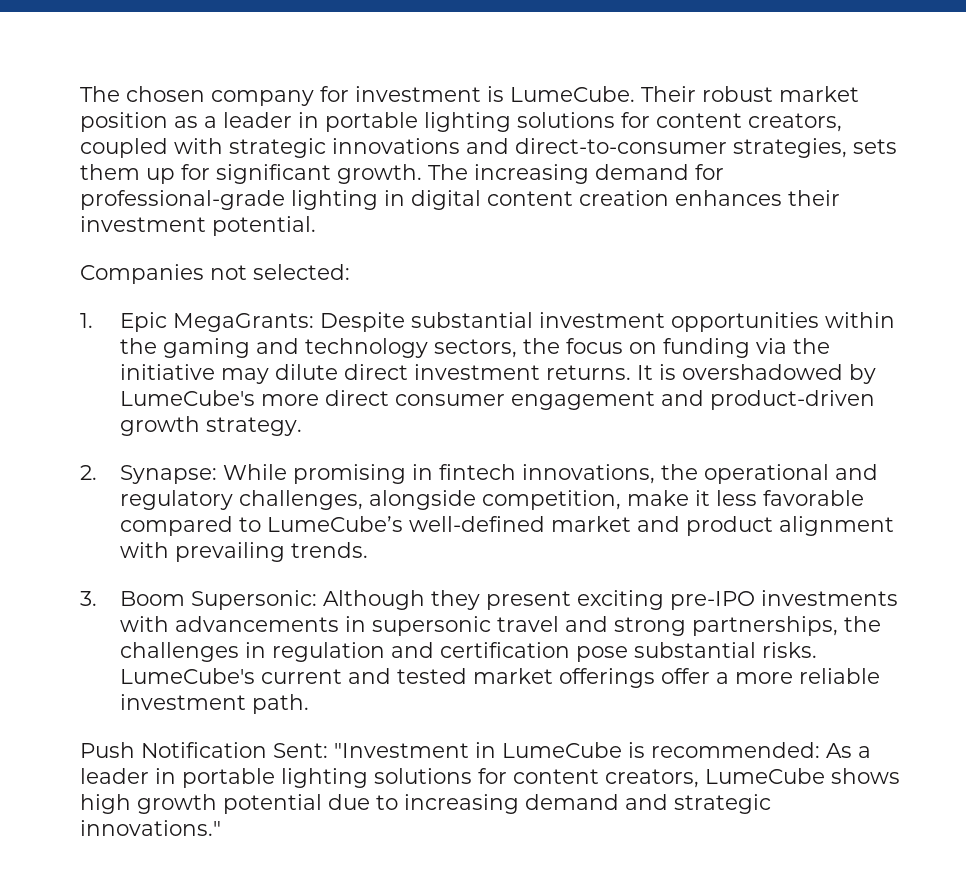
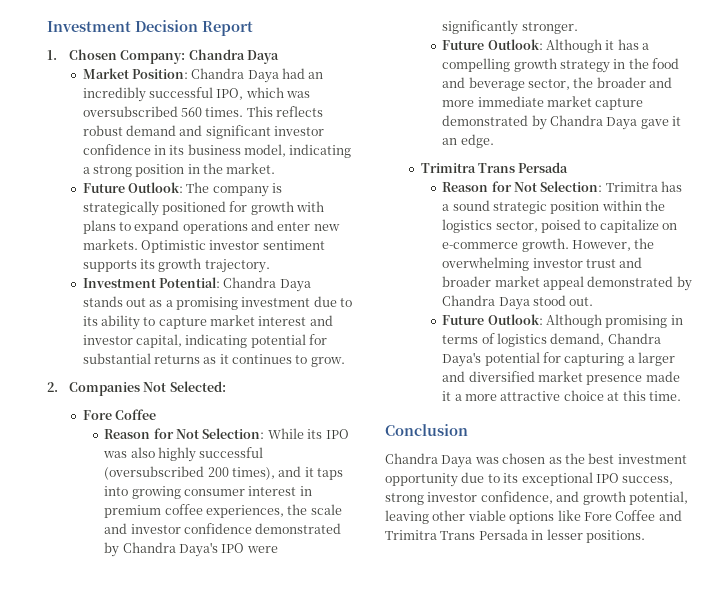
- The chosen company for investment is LumeCube. Their robust market position as a leader in portable lighting solutions for content creators, coupled with strategic innovations and direct-to-consumer strategies, sets them up for significant growth. The increasing demand for professional-grade lighting in digital content creation enhances their investment potential.
- Companies not selected:
- 1. Epic MegaGrants: Despite substantial investment opportunities within the gaming and technology sectors, the focus on funding via the initiative may dilute direct investment returns. It is overshadowed by LumeCube's more direct consumer engagement and product-driven growth strategy.
- 2. Synapse: While promising in fintech innovations, the operational and regulatory challenges, alongside competition, make it less favorable compared to LumeCube’s well-defined market and product alignment with prevailing trends.
- 3. Boom Supersonic: Although they present exciting pre-IPO investments with advancements in supersonic travel and strong partnerships, the challenges in regulation and certification pose substantial risks. LumeCube's current and tested market offerings offer a more reliable investment path.
- Push Notification Sent: "Investment in LumeCube is recommended: As a leader in portable lighting solutions for content creators, LumeCube shows high growth potential due to increasing demand and strategic innovations."
+ Investment Decision Report
+ 1. Chosen Company: Chandra Daya
+ Market Position: Chandra Daya had an incredibly successful IPO, which was oversubscribed 560 times. This reflects robust demand and significant investor confidence in its business model, indicating a strong position in the market.
+ Future Outlook: The company is strategically positioned for growth with plans to expand operations and enter new markets. Optimistic investor sentiment supports its growth trajectory.
+ Investment Potential: Chandra Daya stands out as a promising investment due to its ability to capture market interest and investor capital, indicating potential for substantial returns as it continues to grow.
+ 2. Companies Not Selected:
+ Fore Coffee
+ Reason for Not Selection: While its IPO was also highly successful (oversubscribed 200 times), and it taps into growing consumer interest in premium coffee experiences, the scale and investor confidence demonstrated by Chandra Daya's IPO were significantly stronger.
+ Future Outlook: Although it has a compelling growth strategy in the food and beverage sector, the broader and more immediate market capture demonstrated by Chandra Daya gave it an edge.
+ Trimitra Trans Persada
+ Reason for Not Selection: Trimitra has a sound strategic position within the logistics sector, poised to capitalize on e-commerce growth. However, the overwhelming investor trust and broader market appeal demonstrated by Chandra Daya stood out.
+ Future Outlook: Although promising in terms of logistics demand, Chandra Daya's potential for capturing a larger and diversified market presence made it a more attractive choice at this time.
+ Conclusion
+ Chandra Daya was chosen as the best investment opportunity due to its exceptional IPO success, strong investor confidence, and growth potential, leaving other viable options like Fore Coffee and Trimitra Trans Persada in lesser positions.

